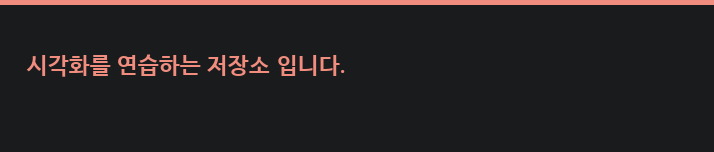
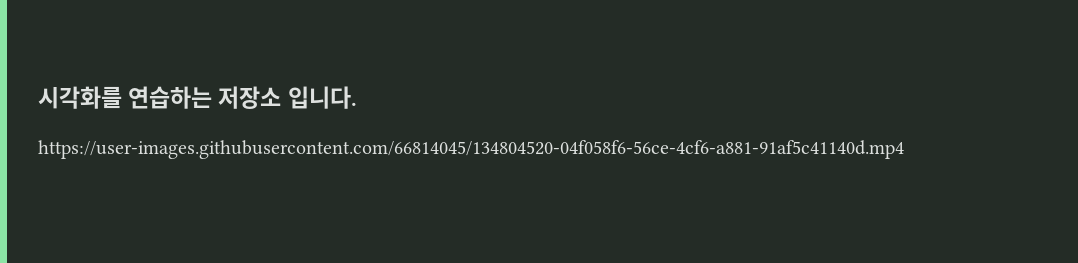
+ https://user-images.githubusercontent.com/66814045/134804520-04f058f6-56ce-4cf6-a881-91af5c41140d.mp4

